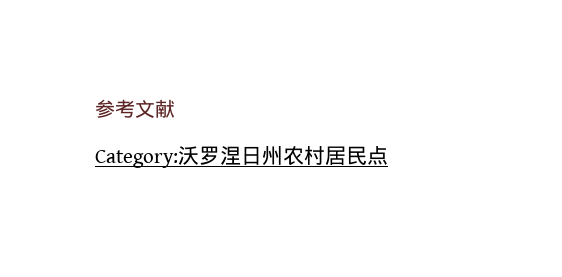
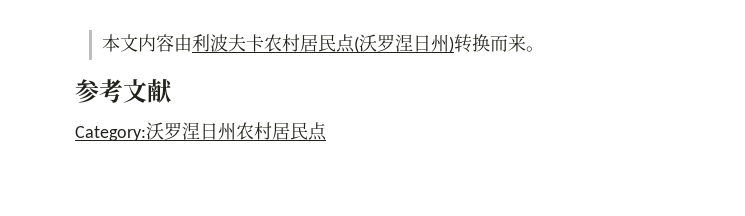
+ 本文内容由利波夫卡农村居民点(沃罗涅日州)转换而来。

